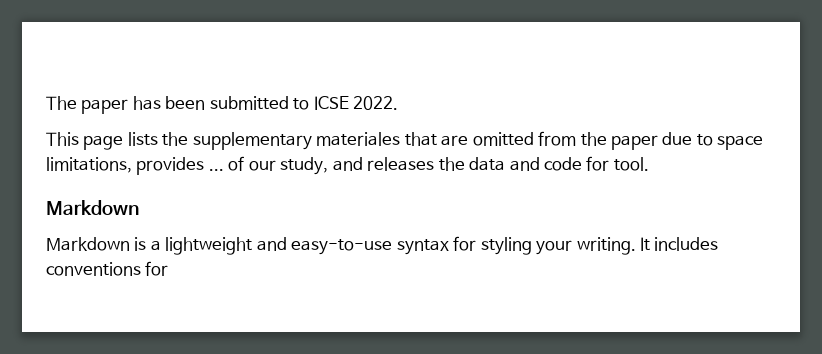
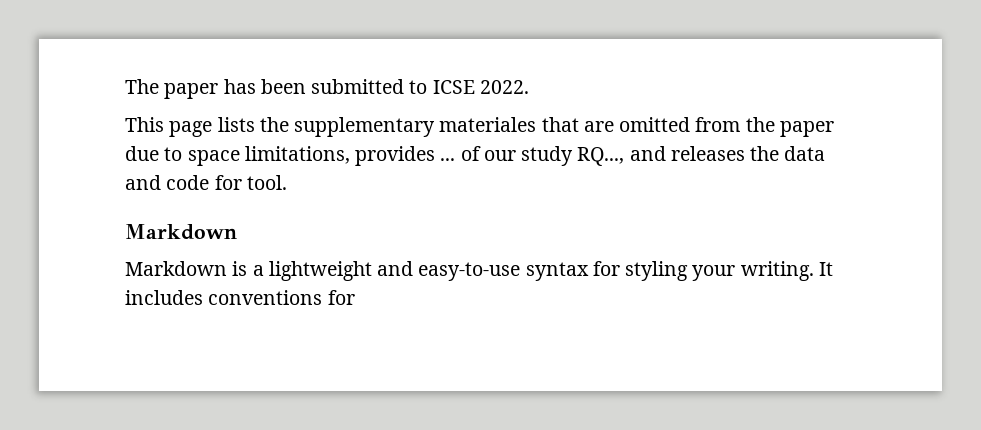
- This page lists the supplementary materiales that are omitted from the paper due to space limitations, provides ... of our study, and releases the data and code for tool.
+ This page lists the supplementary materiales that are omitted from the paper due to space limitations, provides ... of our study RQ..., and releases the data and code for tool.

